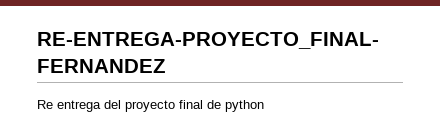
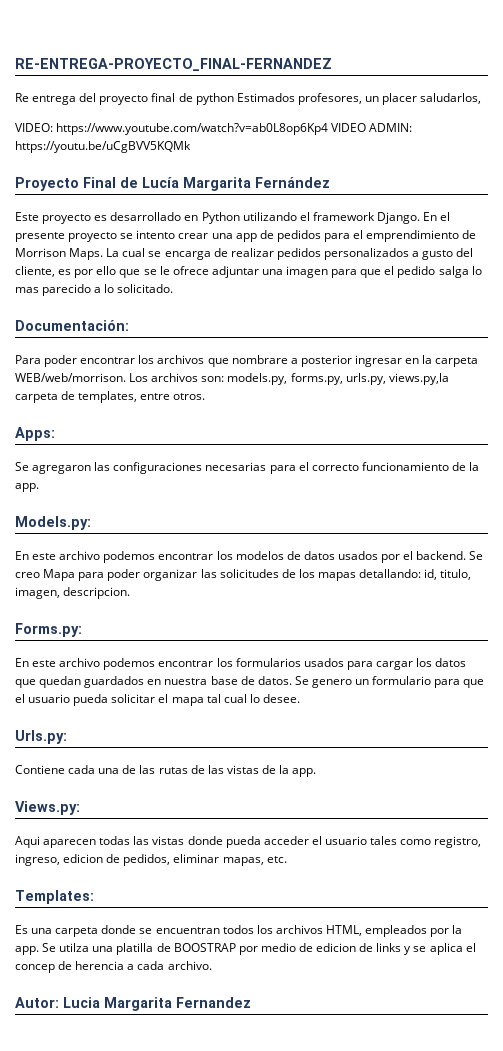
- Re entrega del proyecto final de python
+ Re entrega del proyecto final de python Estimados profesores, un placer saludarlos,
+ VIDEO: https://www.youtube.com/watch?v=ab0L8op6Kp4 VIDEO ADMIN: https://youtu.be/uCgBVV5KQMk
+ Proyecto Final de Lucía Margarita Fernández
+ Este proyecto es desarrollado en Python utilizando el framework Django. En el presente proyecto se intento crear una app de pedidos para el emprendimiento de Morrison Maps. La cual se encarga de realizar pedidos personalizados a gusto del cliente, es por ello que se le ofrece adjuntar una imagen para que el pedido salga lo mas parecido a lo solicitado.
+ Documentación:
+ Para poder encontrar los archivos que nombrare a posterior ingresar en la carpeta WEB/web/morrison. Los archivos son: models.py, forms.py, urls.py, views.py,la carpeta de templates, entre otros.
+ Apps:
+ Se agregaron las configuraciones necesarias para el correcto funcionamiento de la app.
+ Models.py:
+ En este archivo podemos encontrar los modelos de datos usados por el backend. Se creo Mapa para poder organizar las solicitudes de los mapas detallando: id, titulo, imagen, descripcion.
+ Forms.py:
+ En este archivo podemos encontrar los formularios usados para cargar los datos que quedan guardados en nuestra base de datos. Se genero un formulario para que el usuario pueda solicitar el mapa tal cual lo desee.
+ Urls.py:
+ Contiene cada una de las rutas de las vistas de la app.
+ Views.py:
+ Aqui aparecen todas las vistas donde pueda acceder el usuario tales como registro, ingreso, edicion de pedidos, eliminar mapas, etc.
+ Templates:
+ Es una carpeta donde se encuentran todos los archivos HTML, empleados por la app. Se utilza una platilla de BOOSTRAP por medio de edicion de links y se aplica el concep de herencia a cada archivo.
+ Autor: Lucia Margarita Fernandez

